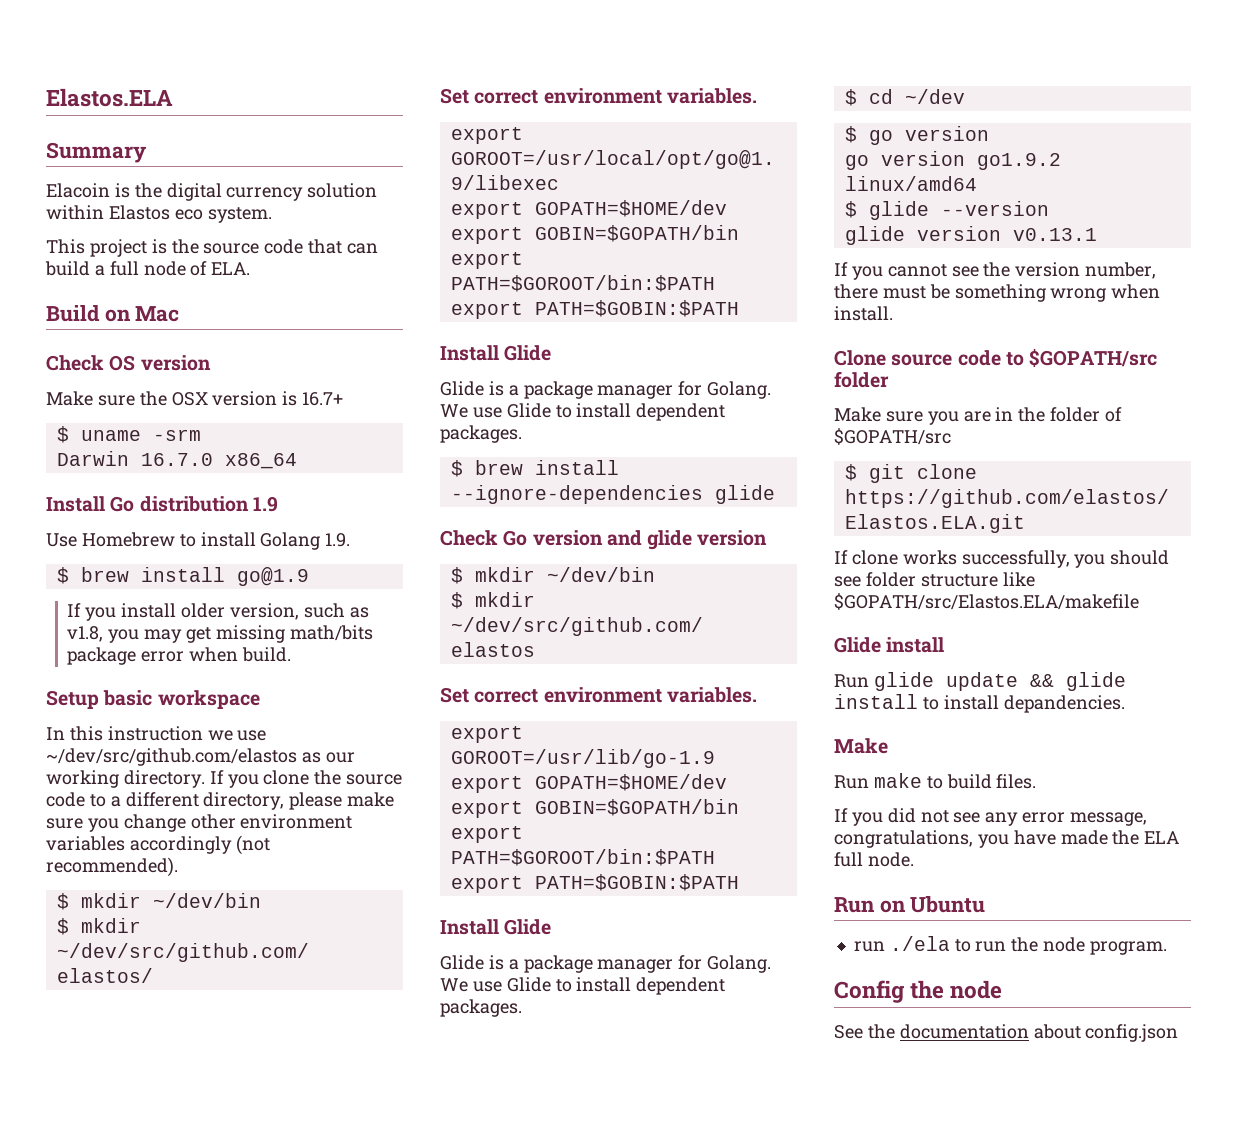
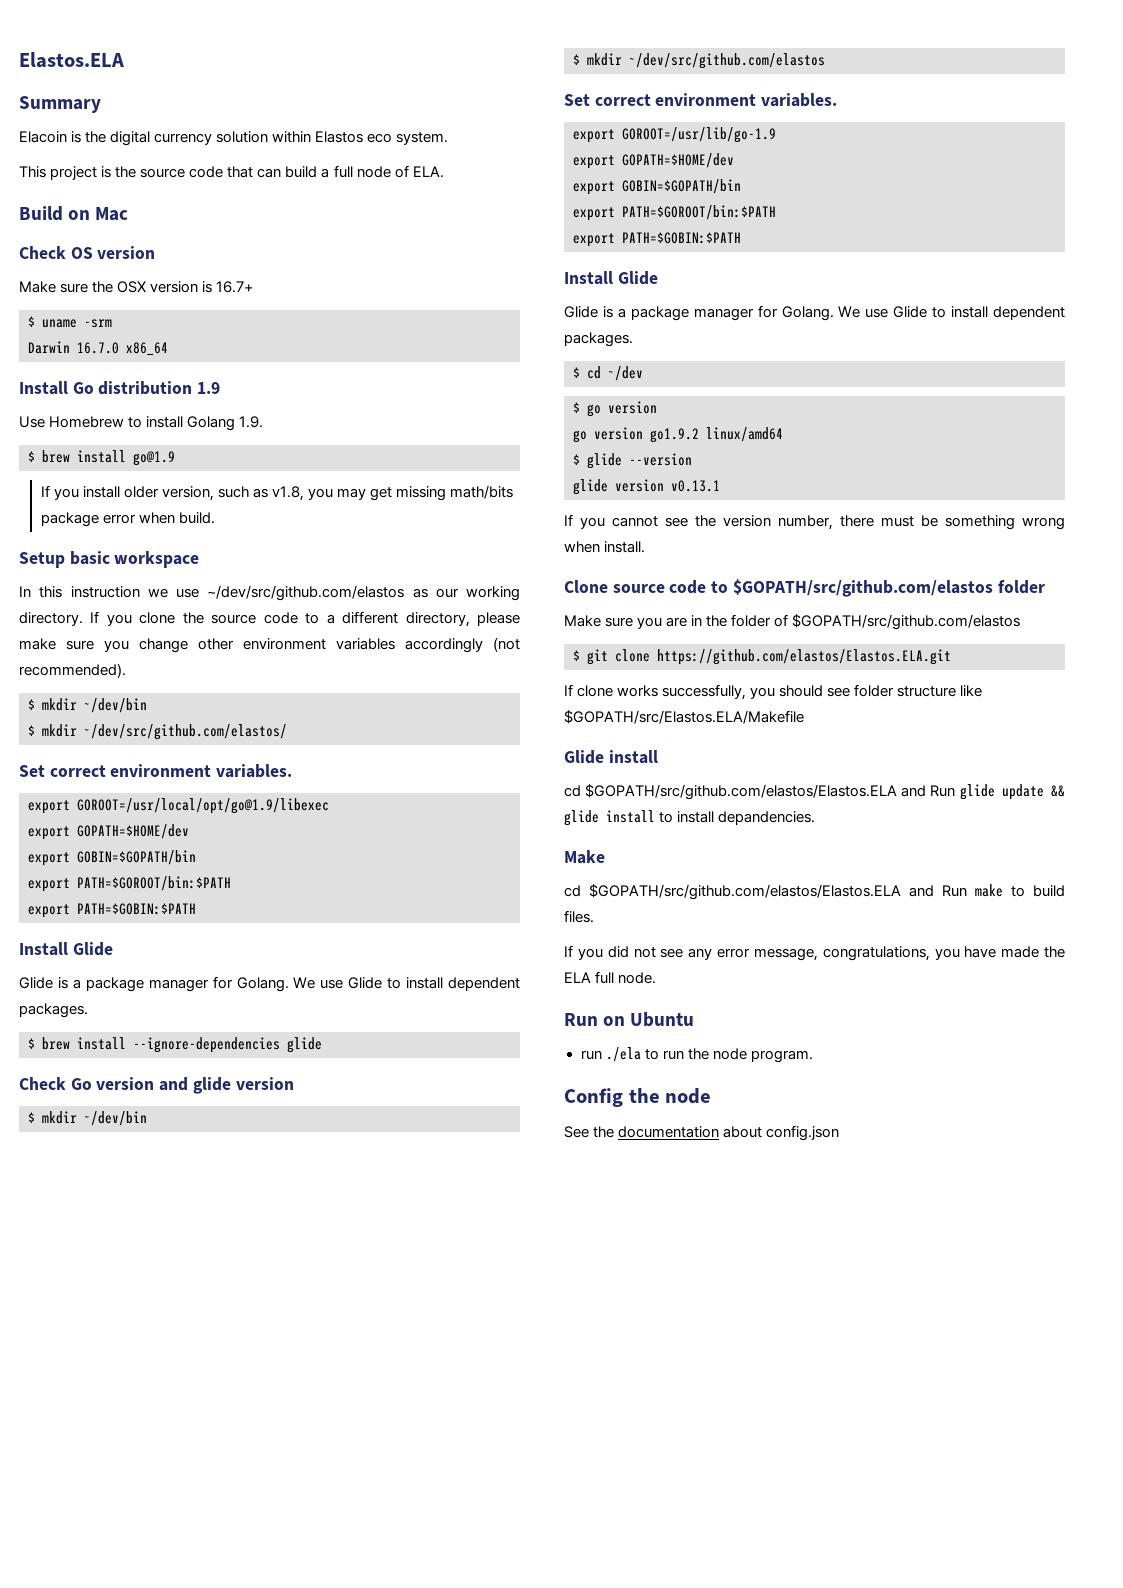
- Clone source code to $GOPATH/src folder
+ Clone source code to $GOPATH/src/github.com/elastos folder
- Make sure you are in the folder of $GOPATH/src
+ Make sure you are in the folder of $GOPATH/src/github.com/elastos
- If clone works successfully, you should see folder structure like $GOPATH/src/Elastos.ELA/makefile
+ If clone works successfully, you should see folder structure like $GOPATH/src/Elastos.ELA/Makefile
- Run glide update && glide install to install depandencies.
+ cd $GOPATH/src/github.com/elastos/Elastos.ELA and Run glide update && glide install to install depandencies.
- Run make to build files.
+ cd $GOPATH/src/github.com/elastos/Elastos.ELA and Run make to build files.

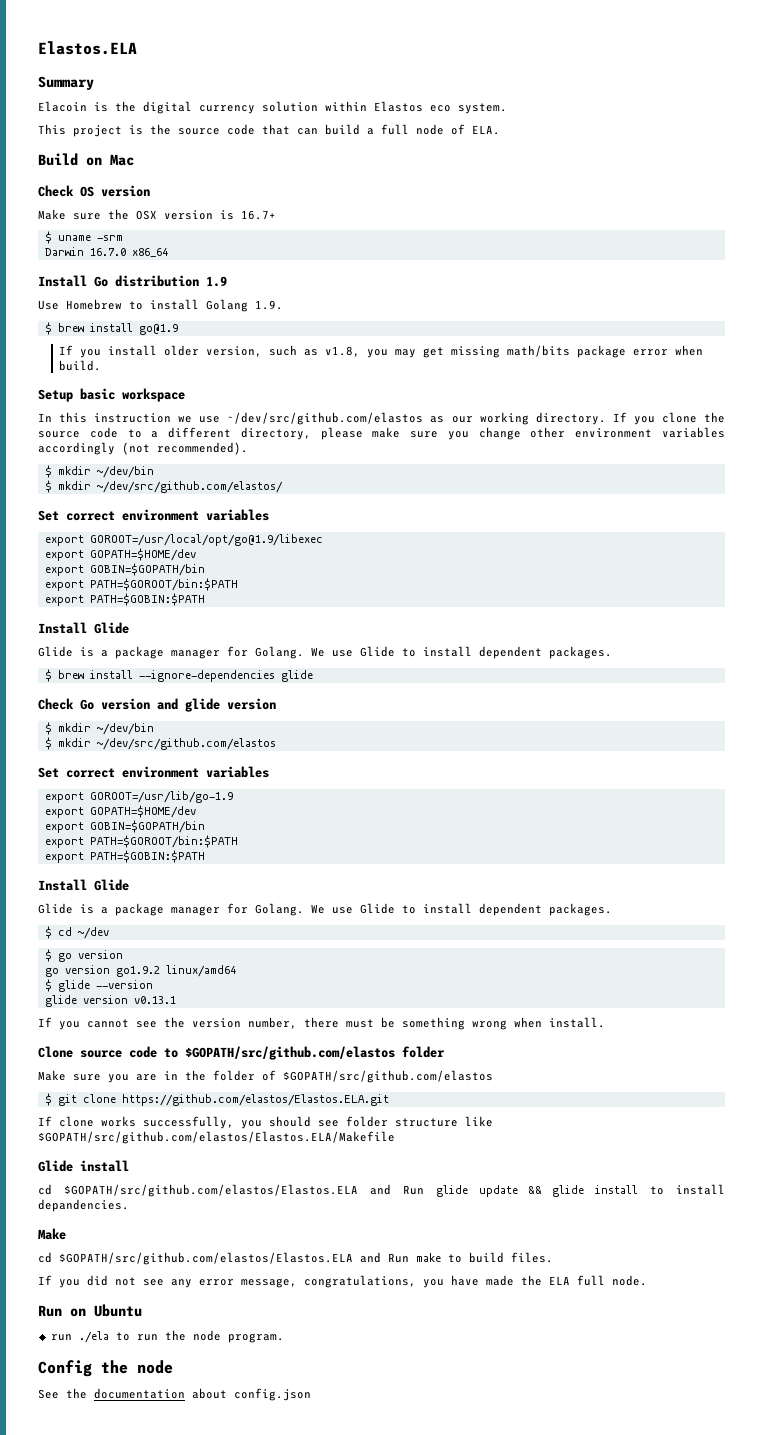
  $ mkdir ~/dev/src/github.com/elastos/
- Set correct environment variables.
+ Set correct environment variables
  $ mkdir ~/dev/src/github.com/elastos
- Set correct environment variables.
+ Set correct environment variables
- If clone works successfully, you should see folder structure like $GOPATH/src/Elastos.ELA/Makefile
+ If clone works successfully, you should see folder structure like $GOPATH/src/github.com/elastos/Elastos.ELA/Makefile

